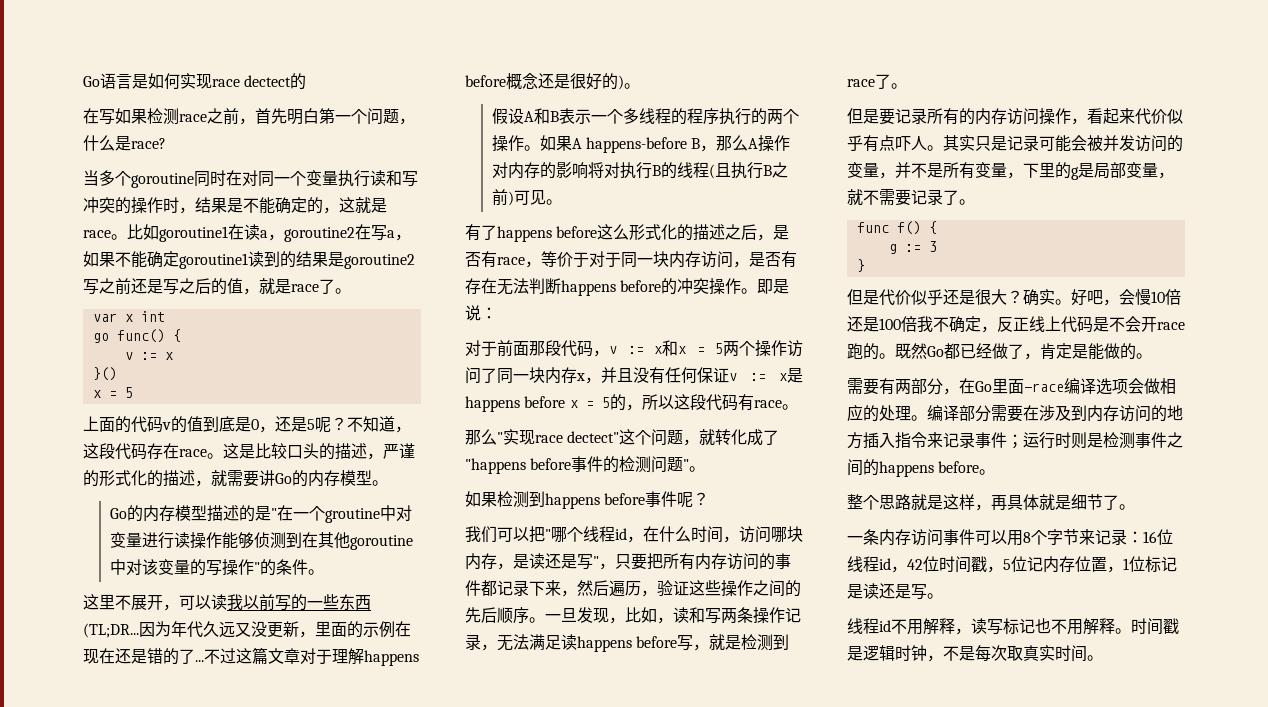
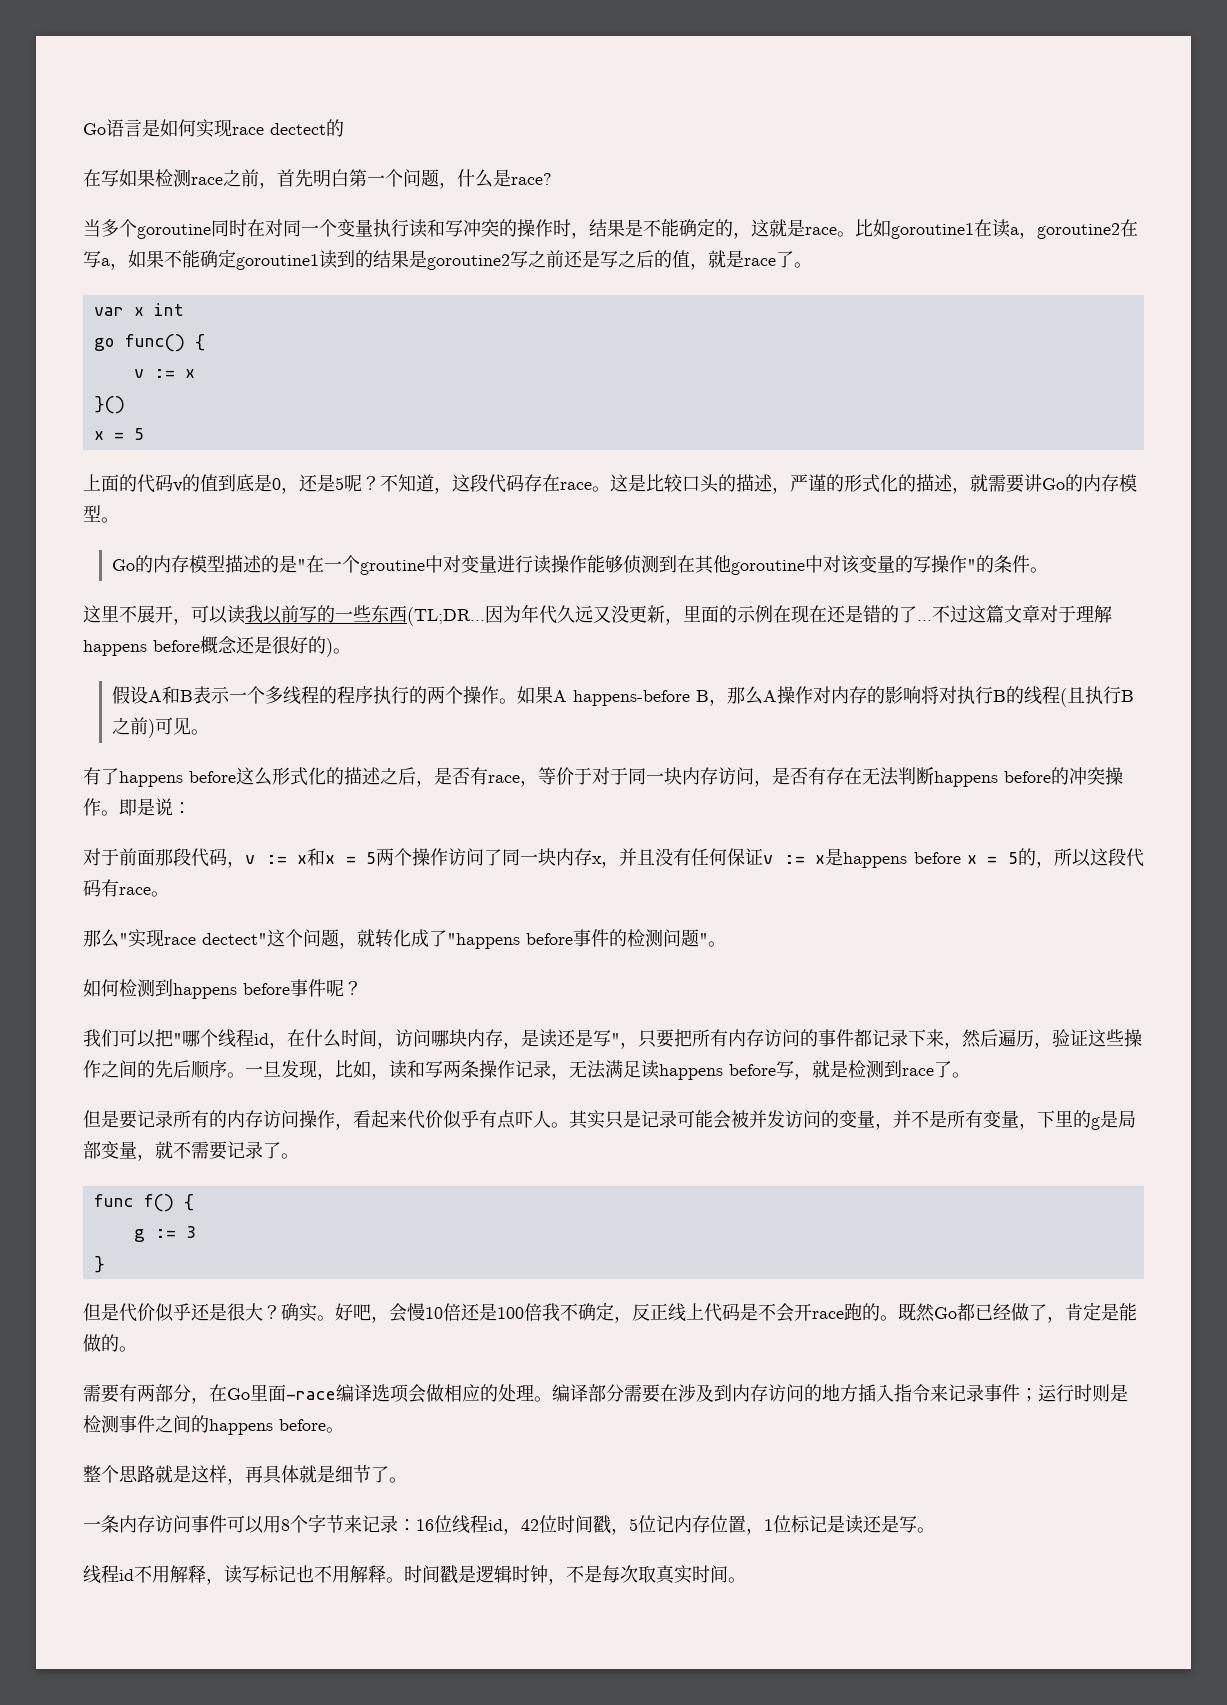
- 如果检测到happens before事件呢？
+ 如何检测到happens before事件呢？

